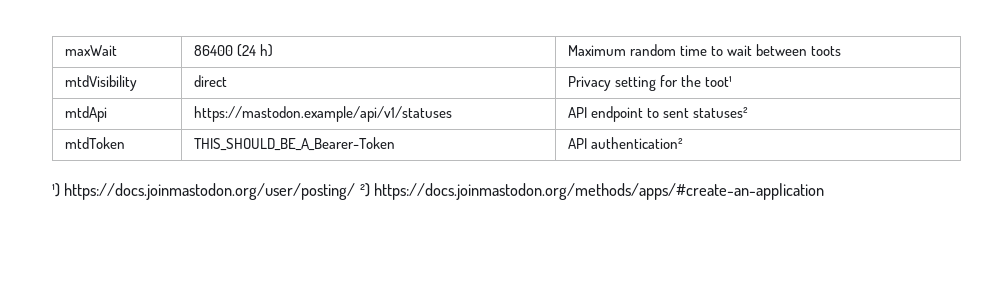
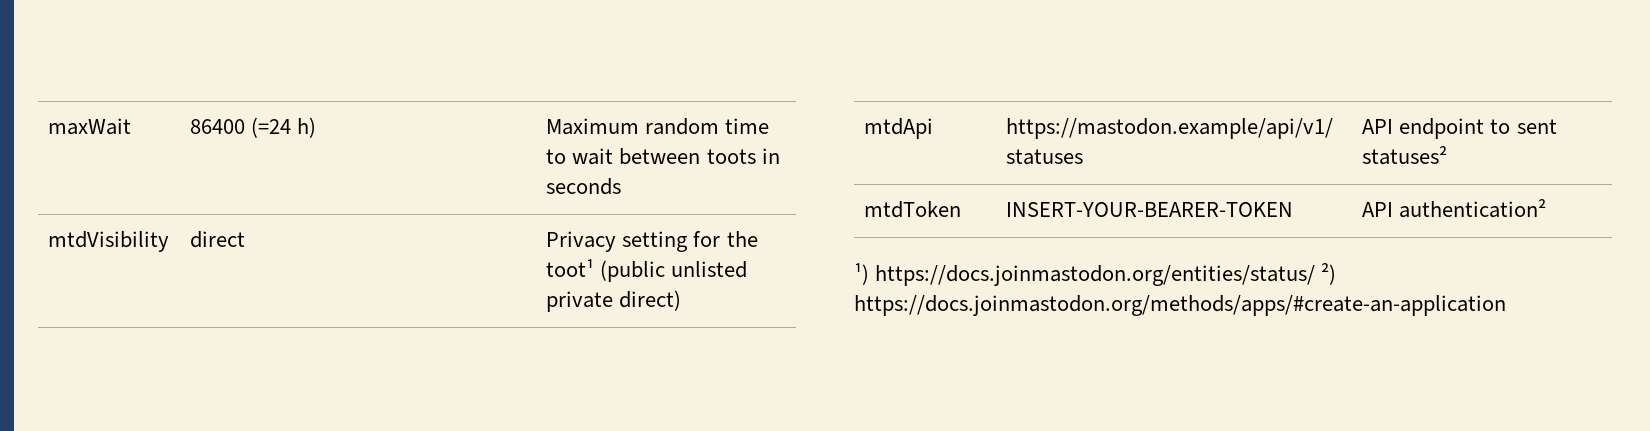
- maxWait | 86400 (24 h) | Maximum random time to wait between toots
+ maxWait | 86400 (=24 h) | Maximum random time to wait between toots in seconds
- mtdVisibility | direct | Privacy setting for the toot¹
+ mtdVisibility | direct | Privacy setting for the toot¹ (public unlisted private direct)
- mtdToken | THIS_SHOULD_BE_A_Bearer-Token | API authentication²
+ mtdToken | INSERT-YOUR-BEARER-TOKEN | API authentication²
- ¹) https://docs.joinmastodon.org/user/posting/ ²) https://docs.joinmastodon.org/methods/apps/#create-an-application
+ ¹) https://docs.joinmastodon.org/entities/status/ ²) https://docs.joinmastodon.org/methods/apps/#create-an-application

